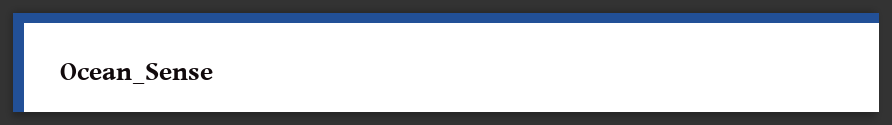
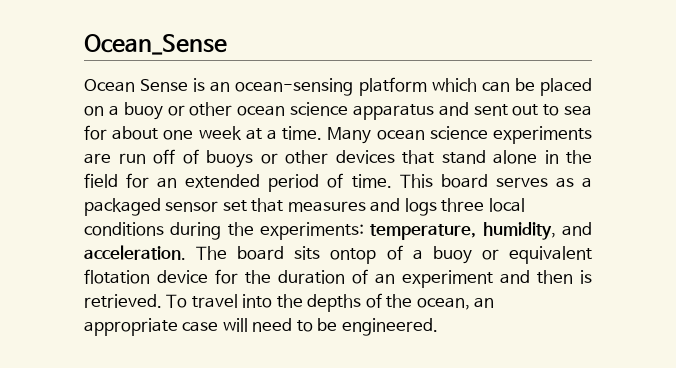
+ Ocean Sense is an ocean-sensing platform which can be placed on a buoy or other ocean science apparatus and sent out to sea for about one week at a time. Many ocean science experiments are run off of buoys or other devices that stand alone in the field for an extended period of time. This board serves as a packaged sensor set that measures and logs three local conditions during the experiments: temperature, humidity, and acceleration. The board sits ontop of a buoy or equivalent flotation device for the duration of an experiment and then is retrieved. To travel into the depths of the ocean, an appropriate case will need to be engineered.

